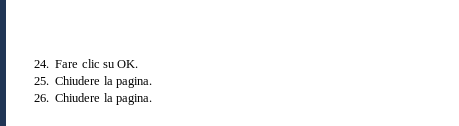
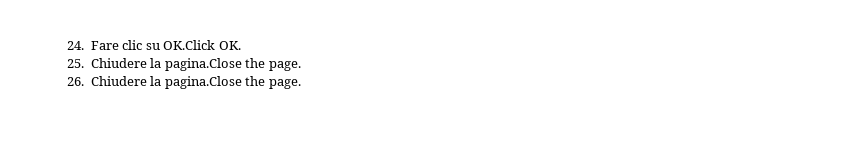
- 24. Fare clic su OK.
+ 24. Fare clic su OK.Click OK.
- 25. Chiudere la pagina.
+ 25. Chiudere la pagina.Close the page.
- 26. Chiudere la pagina.
+ 26. Chiudere la pagina.Close the page.

